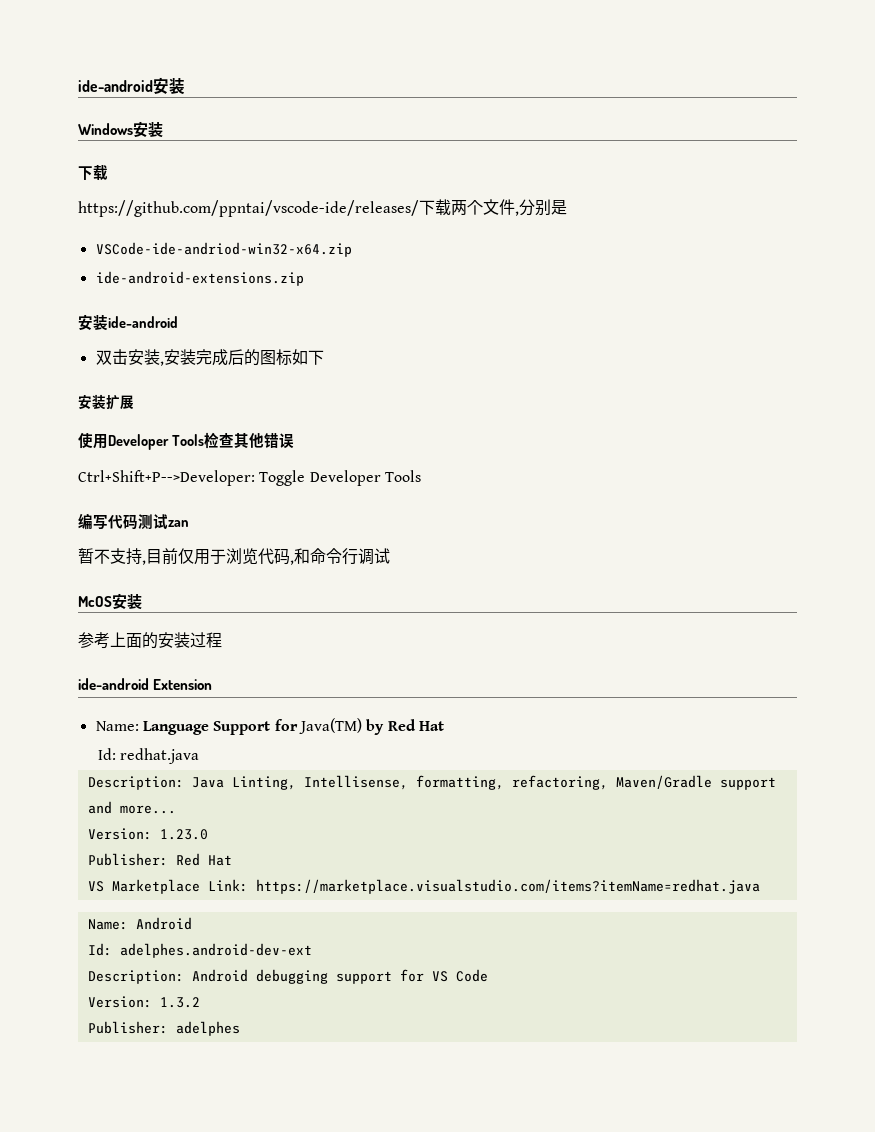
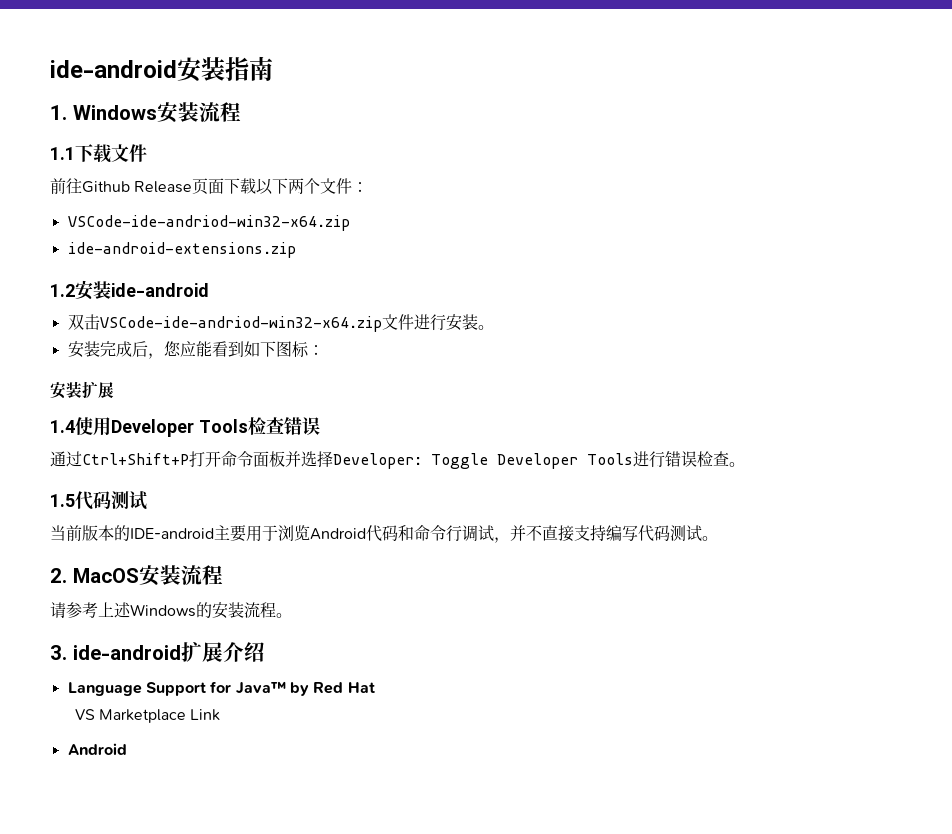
- ide-android安装
- Windows安装
- 下载
- https://github.com/ppntai/vscode-ide/releases/下载两个文件,分别是
+ ide-android安装指南
+ 1. Windows安装流程
+ 1.1下载文件
+ 前往Github Release页面下载以下两个文件：
- 安装ide-android
+ 1.2安装ide-android
- 双击安装,安装完成后的图标如下
+ 双击VSCode-ide-andriod-win32-x64.zip文件进行安装。
+ 安装完成后，您应能看到如下图标：
- 使用Developer Tools检查其他错误
+ 1.4使用Developer Tools检查错误
- Ctrl+Shift+P-->Developer: Toggle Developer Tools
- 编写代码测试zan
- 暂不支持,目前仅用于浏览代码,和命令行调试
- McOS安装
- 参考上面的安装过程
- ide-android Extension
- Name: Language Support for Java(TM) by Red Hat
+ 通过Ctrl+Shift+P打开命令面板并选择Developer: Toggle Developer Tools进行错误检查。
+ 1.5代码测试
+ 当前版本的IDE-android主要用于浏览Android代码和命令行调试，并不直接支持编写代码测试。
+ 2. MacOS安装流程
+ 请参考上述Windows的安装流程。
+ 3. ide-android扩展介绍
+ Language Support for Java™ by Red Hat
- Id: redhat.java
- Description: Java Linting, Intellisense, formatting, refactoring, Maven/Gradle support and more...
- Version: 1.23.0
- Publisher: Red Hat
- VS Marketplace Link: https://marketplace.visualstudio.com/items?itemName=redhat.java
- Name: Android
- Id: adelphes.android-dev-ext
- Description: Android debugging support for VS Code
- Version: 1.3.2
- Publisher: adelphes
+ VS Marketplace Link
+ Android

